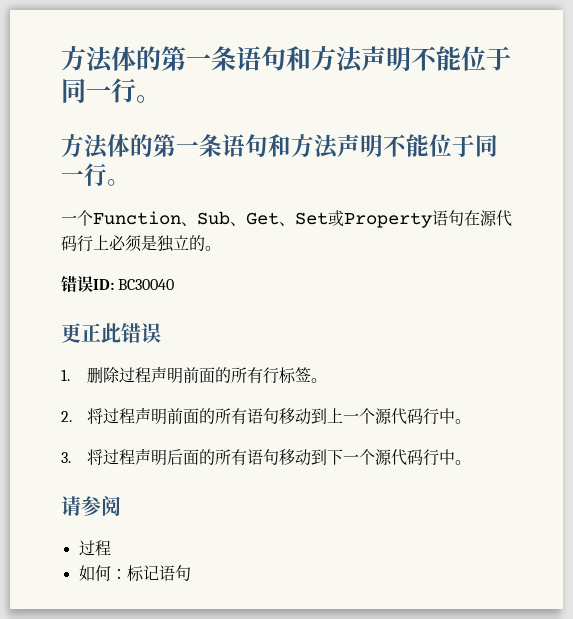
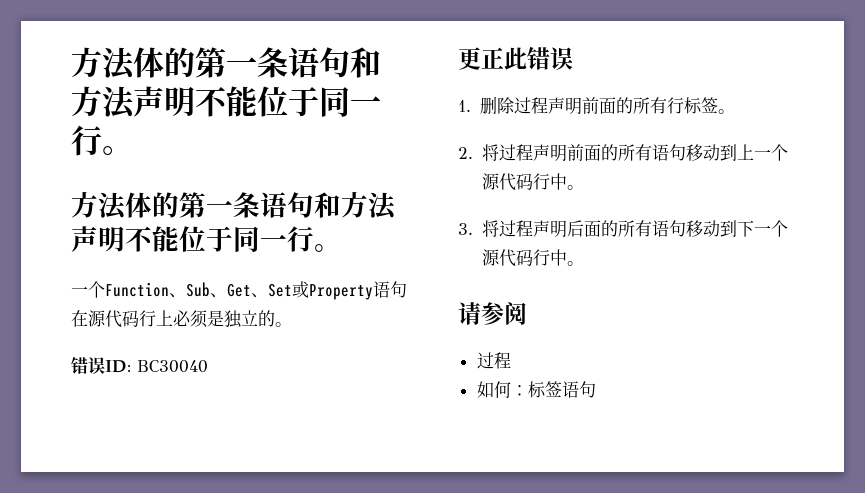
- 如何：标记语句
+ 如何：标签语句

